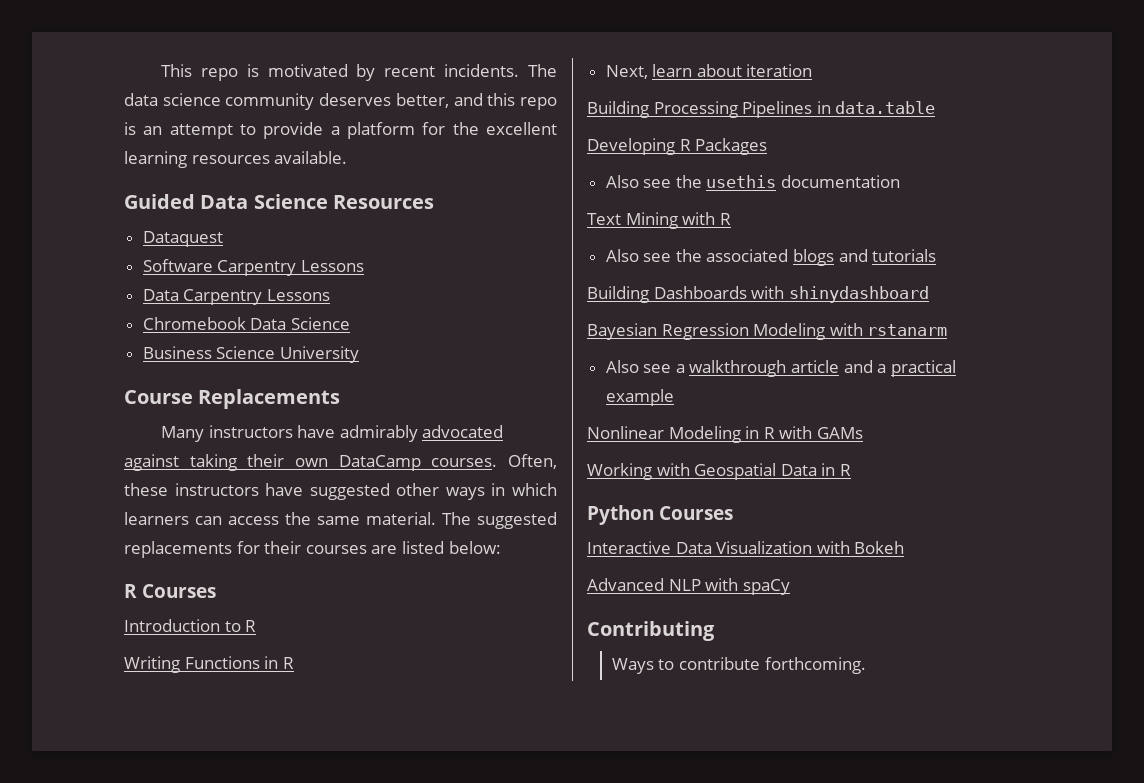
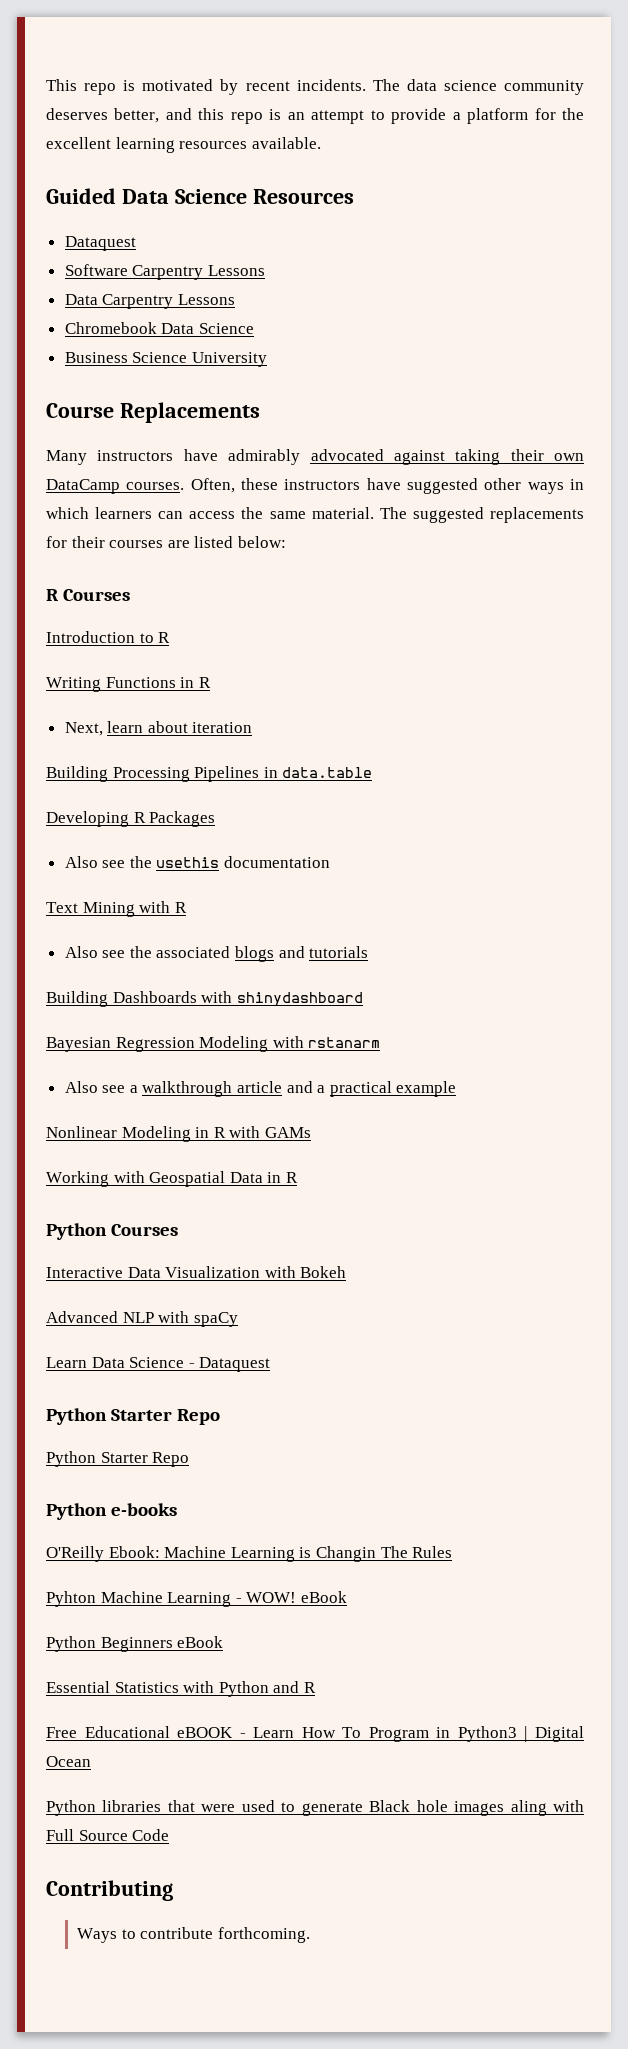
+ Learn Data Science - Dataquest
+ Python Starter Repo
+ Python Starter Repo
+ Python e-books
+ O'Reilly Ebook: Machine Learning is Changin The Rules
+ Pyhton Machine Learning - WOW! eBook
+ Python Beginners eBook
+ Essential Statistics with Python and R
+ Free Educational eBOOK - Learn How To Program in Python3 | Digital Ocean
+ Python libraries that were used to generate Black hole images aling with Full Source Code

